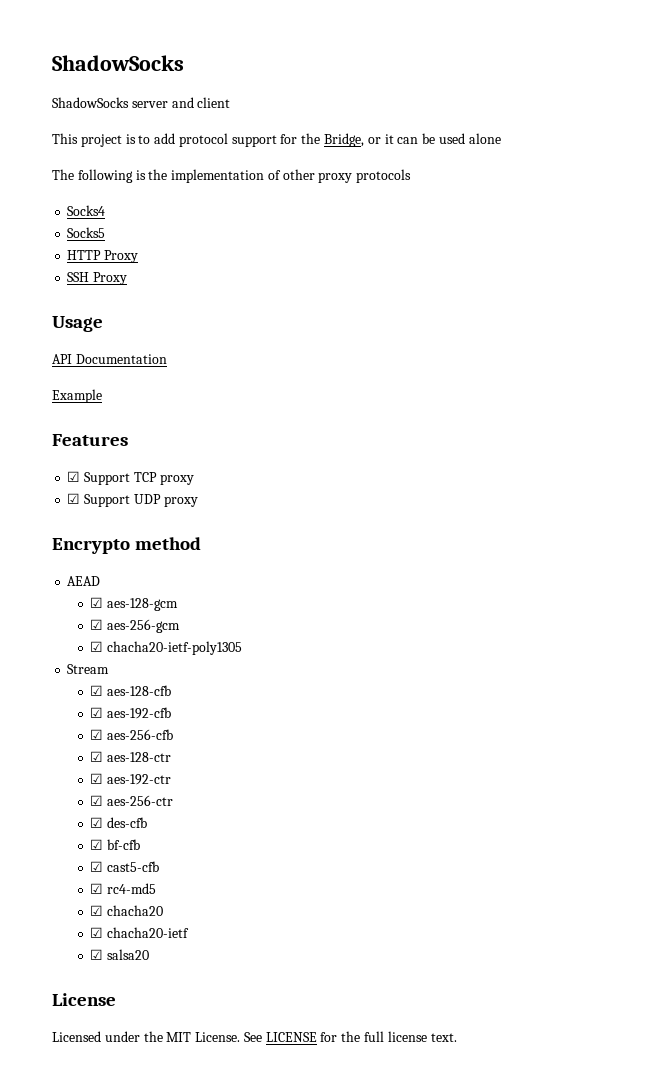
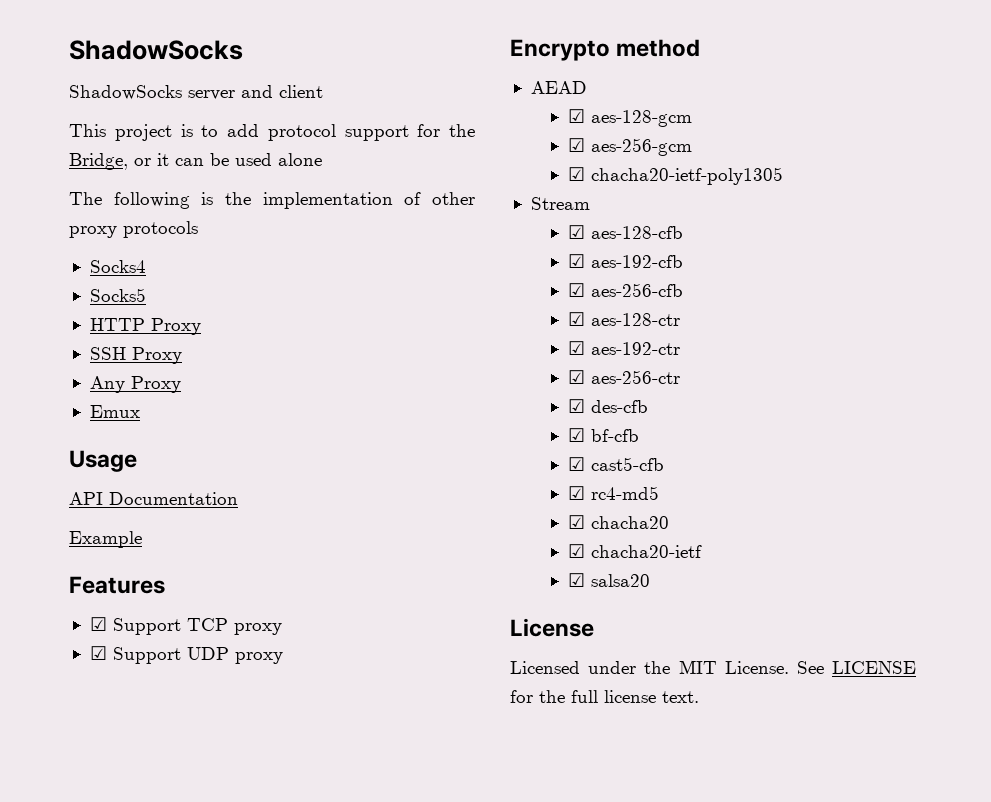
+ Any Proxy
+ Emux

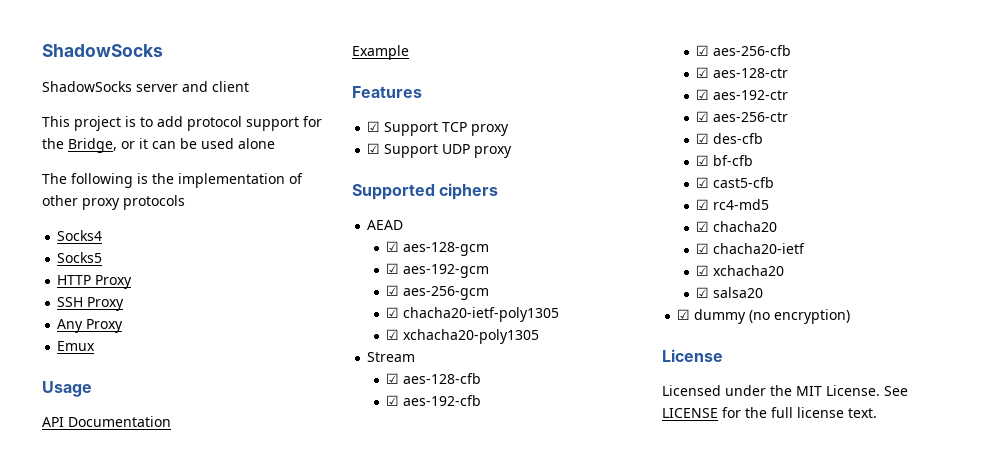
- Encrypto method
+ Supported ciphers
+ ☑ aes-192-gcm
+ ☑ xchacha20-poly1305
+ ☑ xchacha20
+ ☑ dummy (no encryption)

